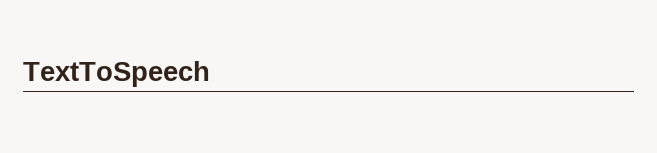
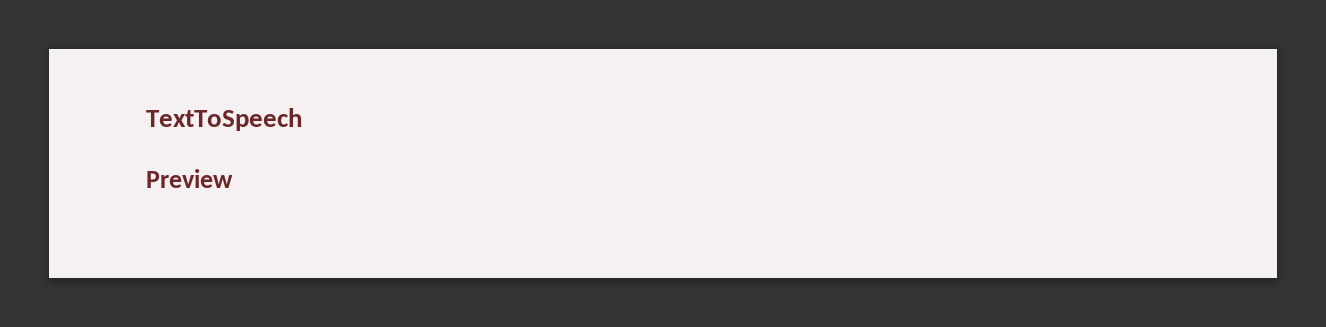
+ Preview

